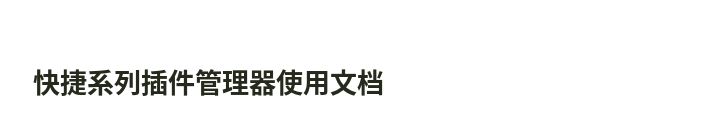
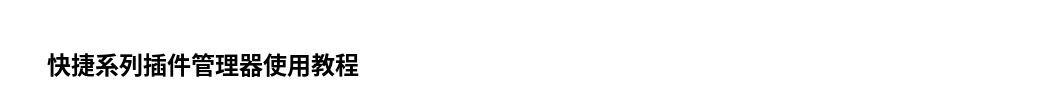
- 快捷系列插件管理器使用文档
+ 快捷系列插件管理器使用教程

